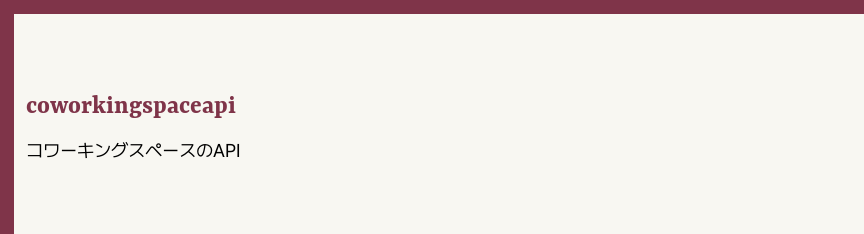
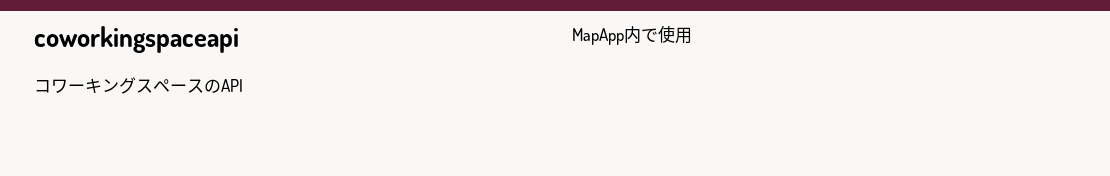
+ MapApp内で使用

